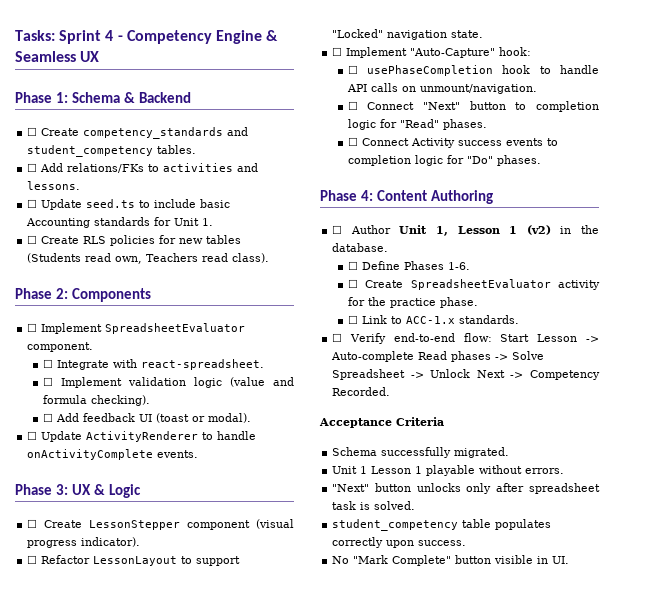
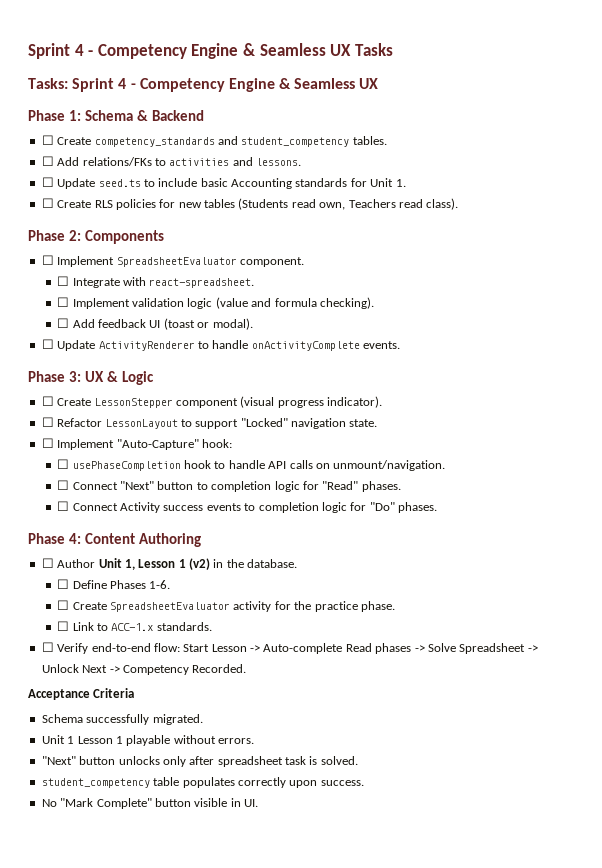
+ Sprint 4 - Competency Engine & Seamless UX Tasks

